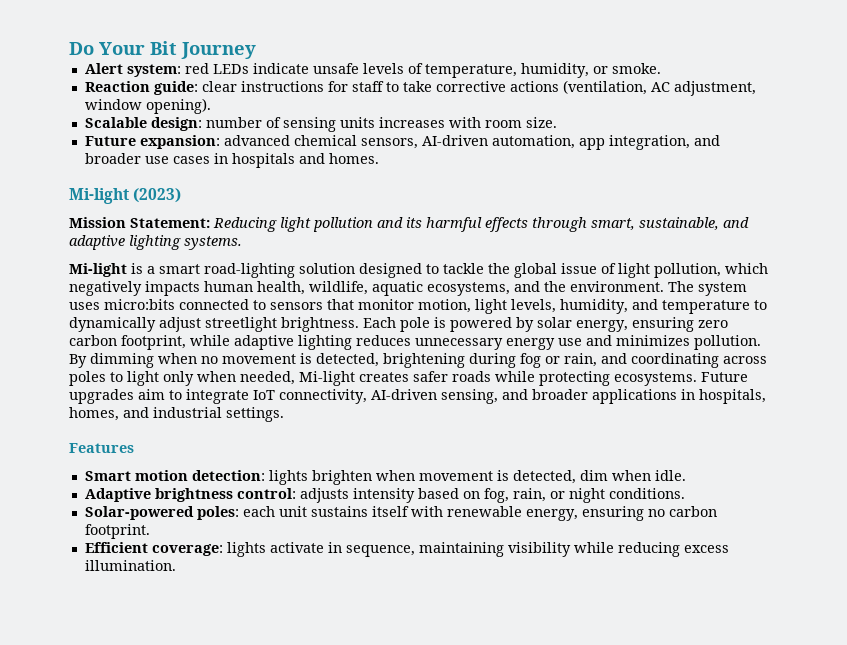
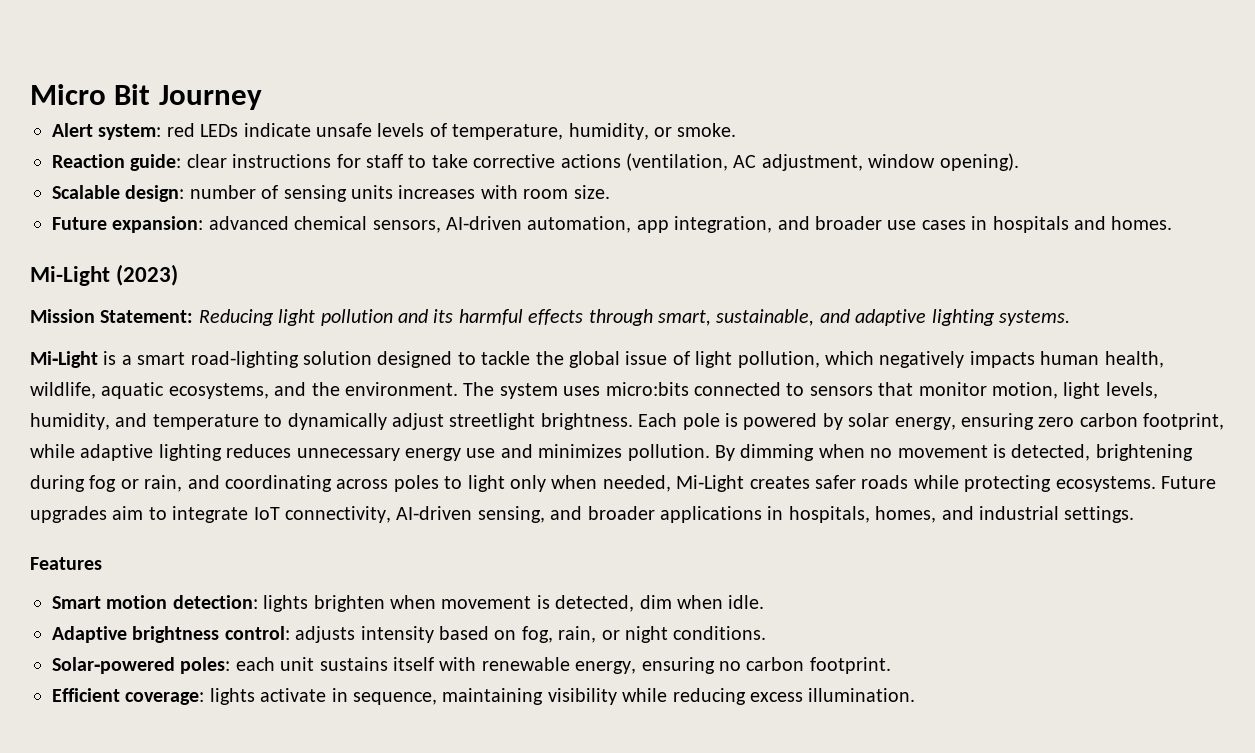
- Do Your Bit Journey
+ Micro Bit Journey
- Mi-light (2023)
+ Mi-Light (2023)
- Mi‑light is a smart road‑lighting solution designed to tackle the global issue of light pollution, which negatively impacts human health, wildlife, aquatic ecosystems, and the environment.
+ Mi‑Light is a smart road‑lighting solution designed to tackle the global issue of light pollution, which negatively impacts human health, wildlife, aquatic ecosystems, and the environment.
- By dimming when no movement is detected, brightening during fog or rain, and coordinating across poles to light only when needed, Mi‑light creates safer roads while protecting ecosystems.
+ By dimming when no movement is detected, brightening during fog or rain, and coordinating across poles to light only when needed, Mi‑Light creates safer roads while protecting ecosystems.

